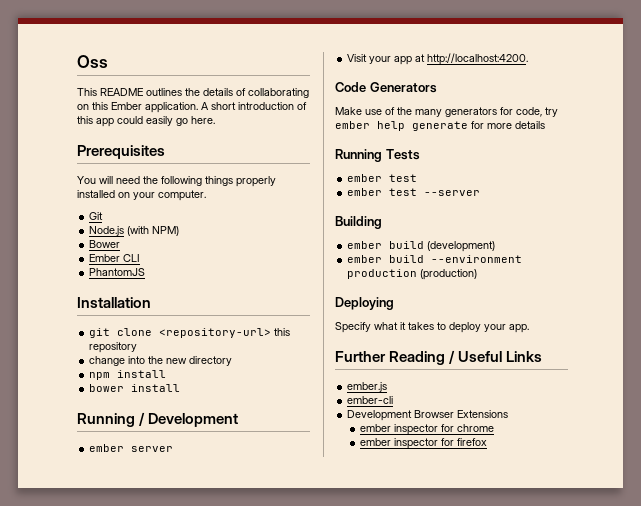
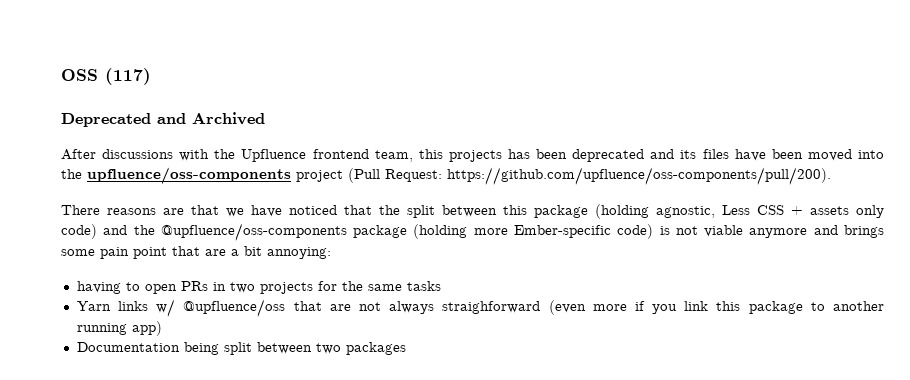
- Oss
- This README outlines the details of collaborating on this Ember application. A short introduction of this app could easily go here.
- Prerequisites
- You will need the following things properly installed on your computer.
- Git
- Node.js (with NPM)
- Bower
- Ember CLI
- PhantomJS
- Installation
- git clone <repository-url> this repository
- change into the new directory
- npm install
- bower install
- Running / Development
- ember server
- Visit your app at http://localhost:4200.
- Code Generators
- Make use of the many generators for code, try ember help generate for more details
- Running Tests
- ember test
- ember test --server
- Building
- ember build (development)
- ember build --environment production (production)
- Deploying
- Specify what it takes to deploy your app.
- Further Reading / Useful Links
- ember.js
- ember-cli
- Development Browser Extensions
- ember inspector for chrome
- ember inspector for firefox
+ OSS (117)
+ Deprecated and Archived
+ After discussions with the Upfluence frontend team, this projects has been deprecated and its files have been moved into the upfluence/oss-components project (Pull Request: https://github.com/upfluence/oss-components/pull/200).
+ There reasons are that we have noticed that the split between this package (holding agnostic, Less CSS + assets only code) and the @upfluence/oss-components package (holding more Ember-specific code) is not viable anymore and brings some pain point that are a bit annoying:
+ having to open PRs in two projects for the same tasks
+ Yarn links w/ @upfluence/oss that are not always straighforward (even more if you link this package to another running app)
+ Documentation being split between two packages

